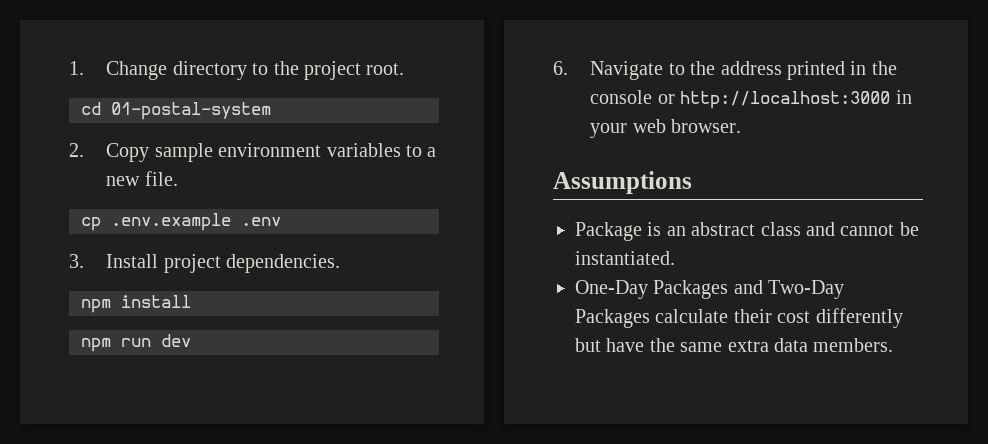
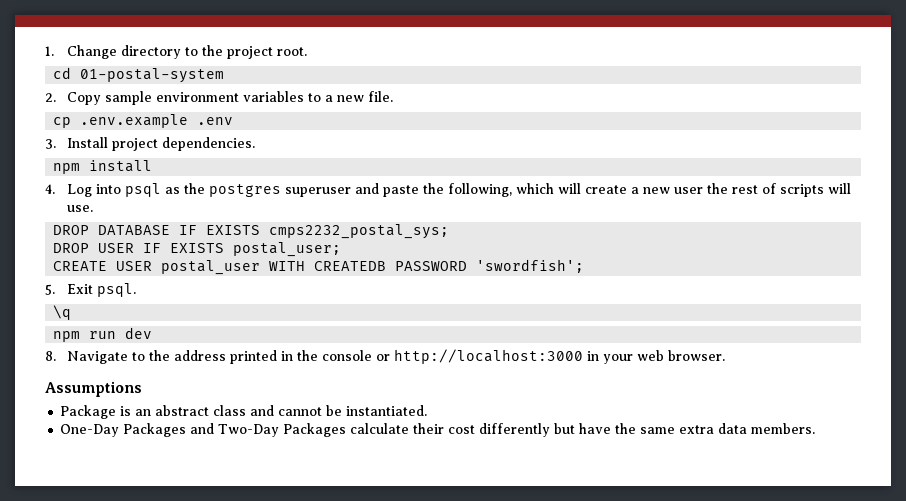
+ 4. Log into psql as the postgres superuser and paste the following, which will create a new user the rest of scripts will use.
+ DROP DATABASE IF EXISTS cmps2232_postal_sys;
+ DROP USER IF EXISTS postal_user;
+ CREATE USER postal_user WITH CREATEDB PASSWORD 'swordfish';
+ 5. Exit psql.
+ \q
- 6. Navigate to the address printed in the console or http://localhost:3000 in your web browser.
+ 8. Navigate to the address printed in the console or http://localhost:3000 in your web browser.

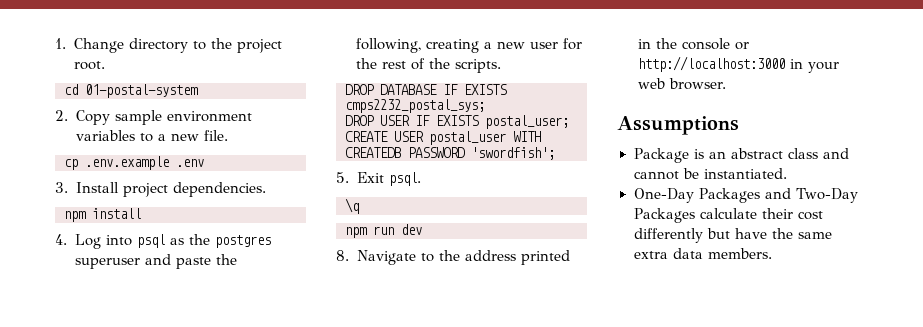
- 4. Log into psql as the postgres superuser and paste the following, which will create a new user the rest of scripts will use.
+ 4. Log into psql as the postgres superuser and paste the following, creating a new user for the rest of the scripts.

